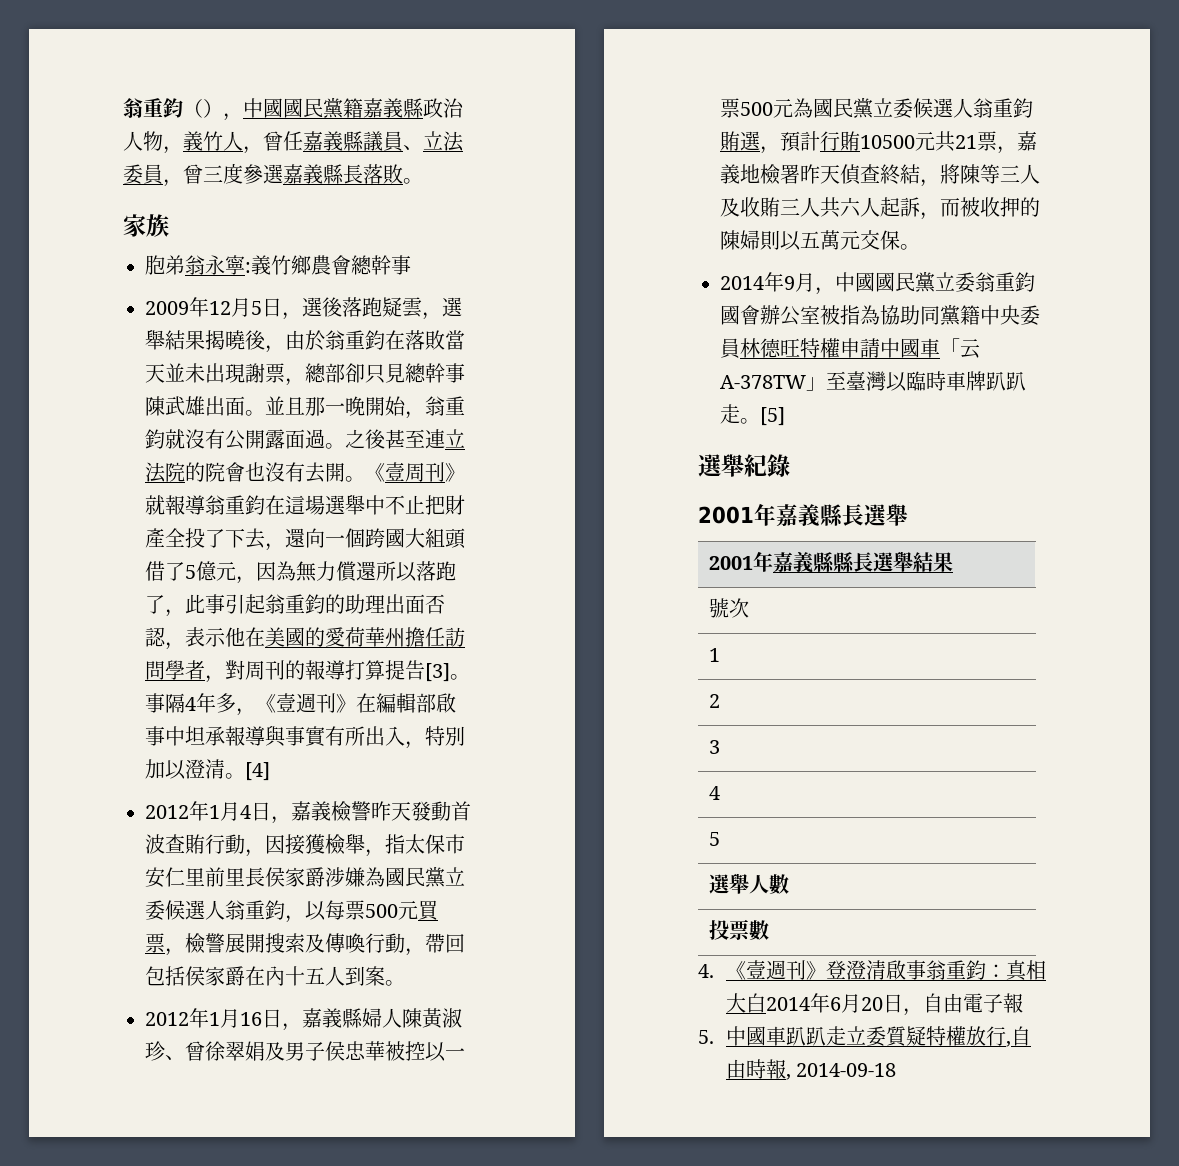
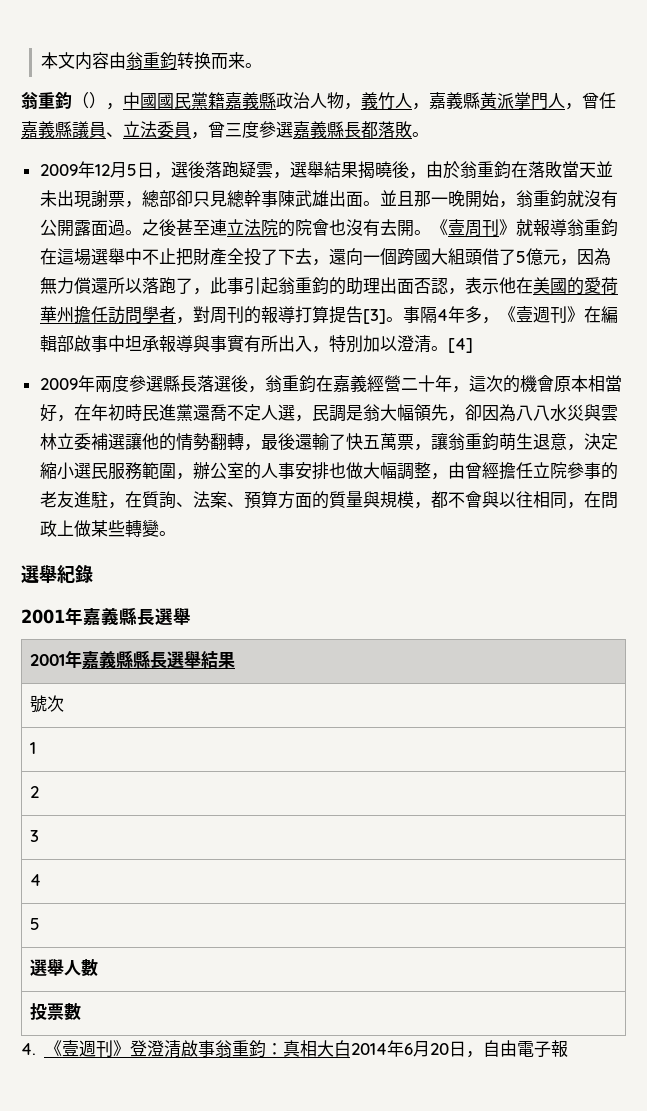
+ 本文内容由翁重鈞转换而来。
- 翁重鈞（），中國國民黨籍嘉義縣政治人物，義竹人，曾任嘉義縣議員、立法委員，曾三度參選嘉義縣長落敗。
+ 翁重鈞（），中國國民黨籍嘉義縣政治人物，義竹人，嘉義縣黃派掌門人，曾任嘉義縣議員、立法委員，曾三度參選嘉義縣長都落敗。
- 家族
- 胞弟翁永寧:義竹鄉農會總幹事
- 2012年1月4日，嘉義檢警昨天發動首波查賄行動，因接獲檢舉，指太保市安仁里前里長侯家爵涉嫌為國民黨立委候選人翁重鈞，以每票500元買票，檢警展開搜索及傳喚行動，帶回包括侯家爵在內十五人到案。
- 2012年1月16日，嘉義縣婦人陳黃淑珍、曾徐翠娟及男子侯忠華被控以一票500元為國民黨立委候選人翁重鈞賄選，預計行賄10500元共21票，嘉義地檢署昨天偵查終結，將陳等三人及收賄三人共六人起訴，而被收押的陳婦則以五萬元交保。
- 2014年9月，中國國民黨立委翁重鈞國會辦公室被指為協助同黨籍中央委員林德旺特權申請中國車「云A-378TW」至臺灣以臨時車牌趴趴走。[5]
+ 2009年兩度參選縣長落選後，翁重鈞在嘉義經營二十年，這次的機會原本相當好，在年初時民進黨還喬不定人選，民調是翁大幅領先，卻因為八八水災與雲林立委補選讓他的情勢翻轉，最後還輸了快五萬票，讓翁重鈞萌生退意，決定縮小選民服務範圍，辦公室的人事安排也做大幅調整，由曾經擔任立院參事的老友進駐，在質詢、法案、預算方面的質量與規模，都不會與以往相同，在問政上做某些轉變。
- 5.中國車趴趴走立委質疑特權放行,自由時報, 2014-09-18

